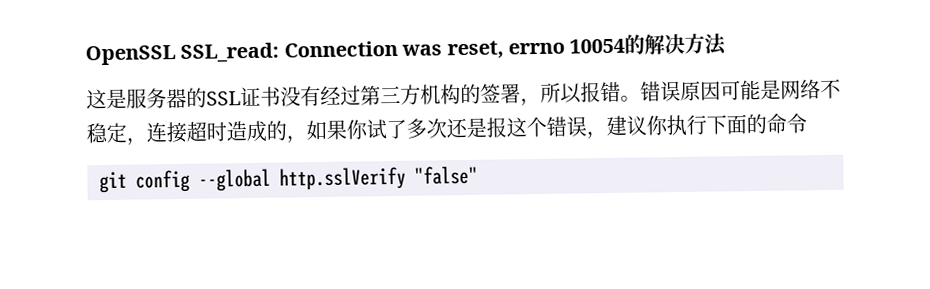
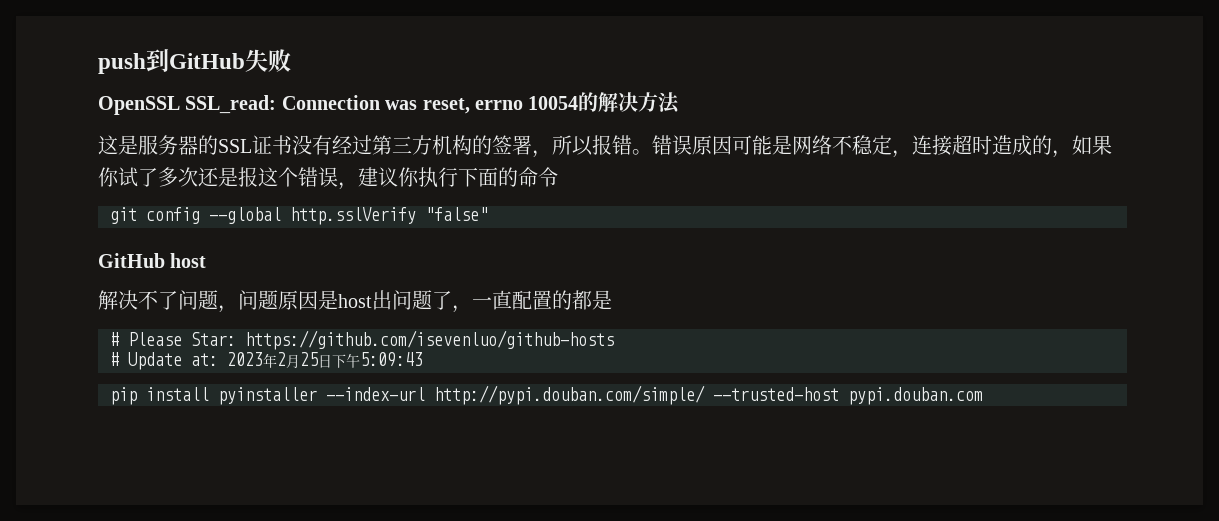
+ push到GitHub失败
+ GitHub host
+ 解决不了问题，问题原因是host出问题了，一直配置的都是
+ # Please Star: https://github.com/isevenluo/github-hosts
+ # Update at: 2023年2月25日下午5:09:43
+ pip install pyinstaller --index-url http://pypi.douban.com/simple/ --trusted-host pypi.douban.com

